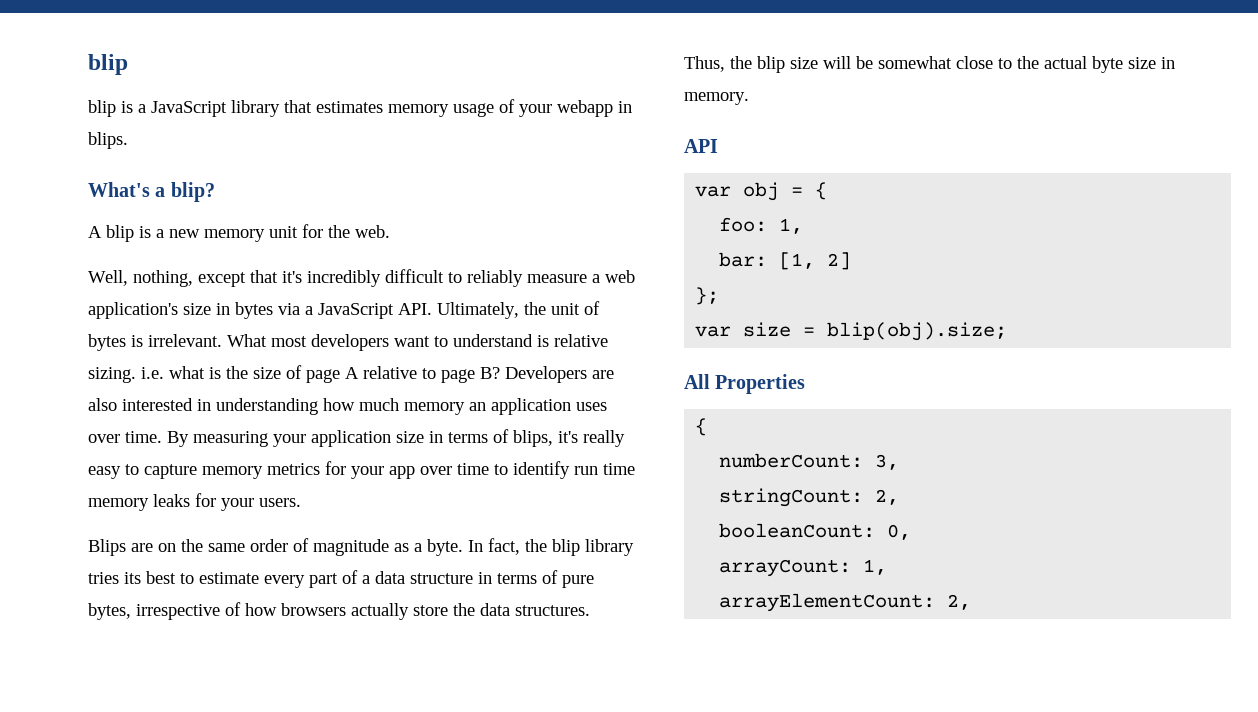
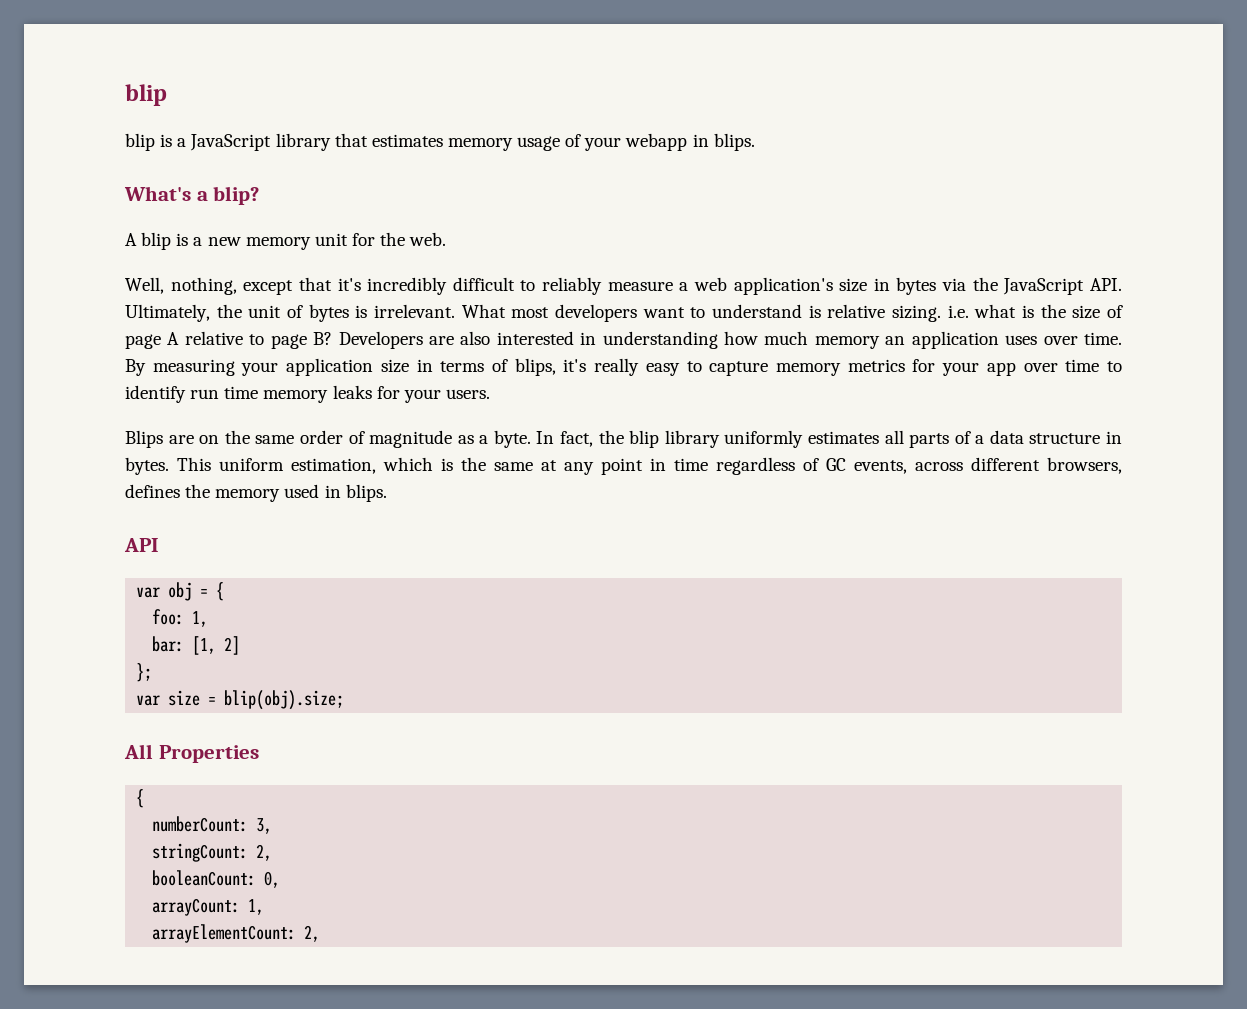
- Well, nothing, except that it's incredibly difficult to reliably measure a web application's size in bytes via a JavaScript API. Ultimately, the unit of bytes is irrelevant.
+ Well, nothing, except that it's incredibly difficult to reliably measure a web application's size in bytes via the JavaScript API. Ultimately, the unit of bytes is irrelevant.
- In fact, the blip library tries its best to estimate every part of a data structure in terms of pure bytes, irrespective of how browsers actually store the data structures. Thus, the blip size will be somewhat close to the actual byte size in memory.
+ In fact, the blip library uniformly estimates all parts of a data structure in bytes. This uniform estimation, which is the same at any point in time regardless of GC events, across different browsers, defines the memory used in blips.

